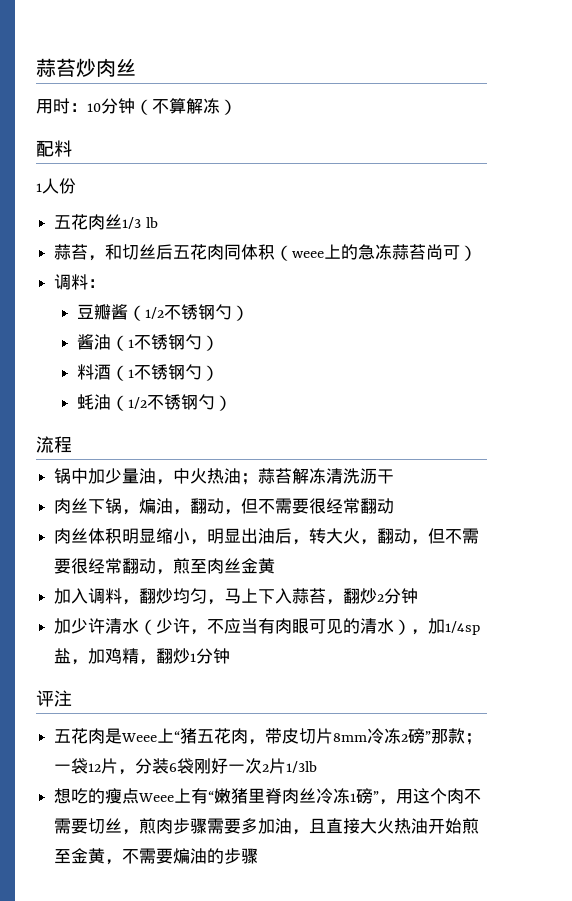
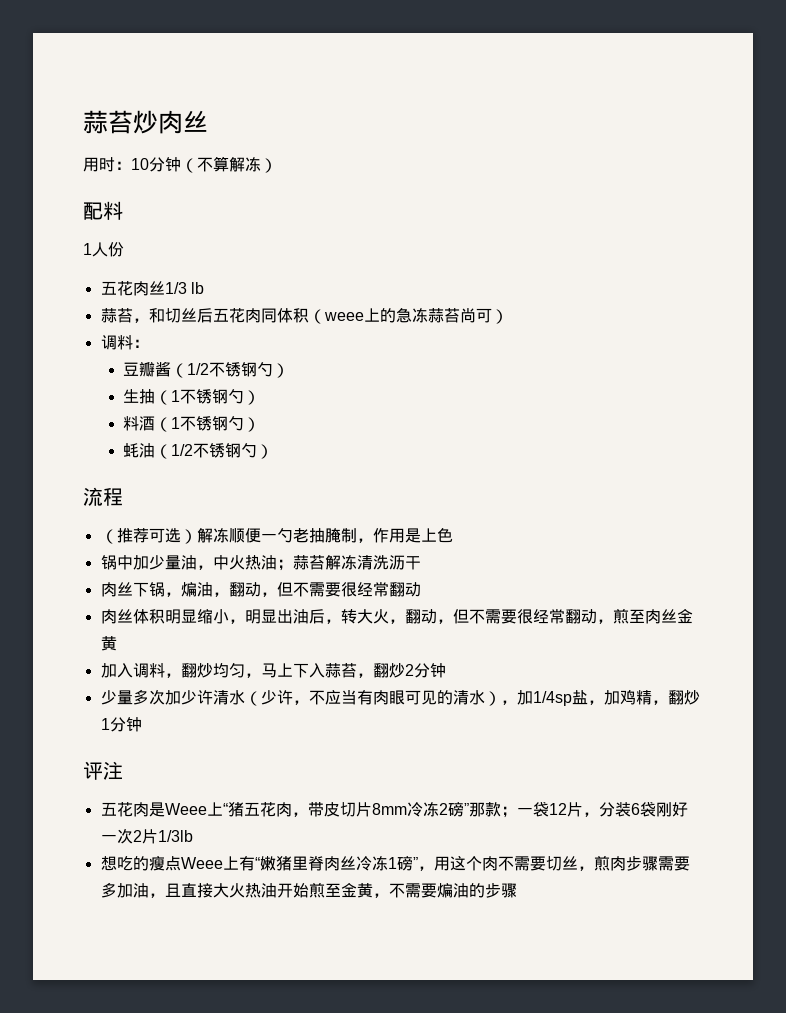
- 酱油（1不锈钢勺）
+ 生抽（1不锈钢勺）
+ （推荐可选）解冻顺便一勺老抽腌制，作用是上色
- 加少许清水（少许，不应当有肉眼可见的清水），加1/4sp盐，加鸡精，翻炒1分钟
+ 少量多次加少许清水（少许，不应当有肉眼可见的清水），加1/4sp盐，加鸡精，翻炒1分钟

